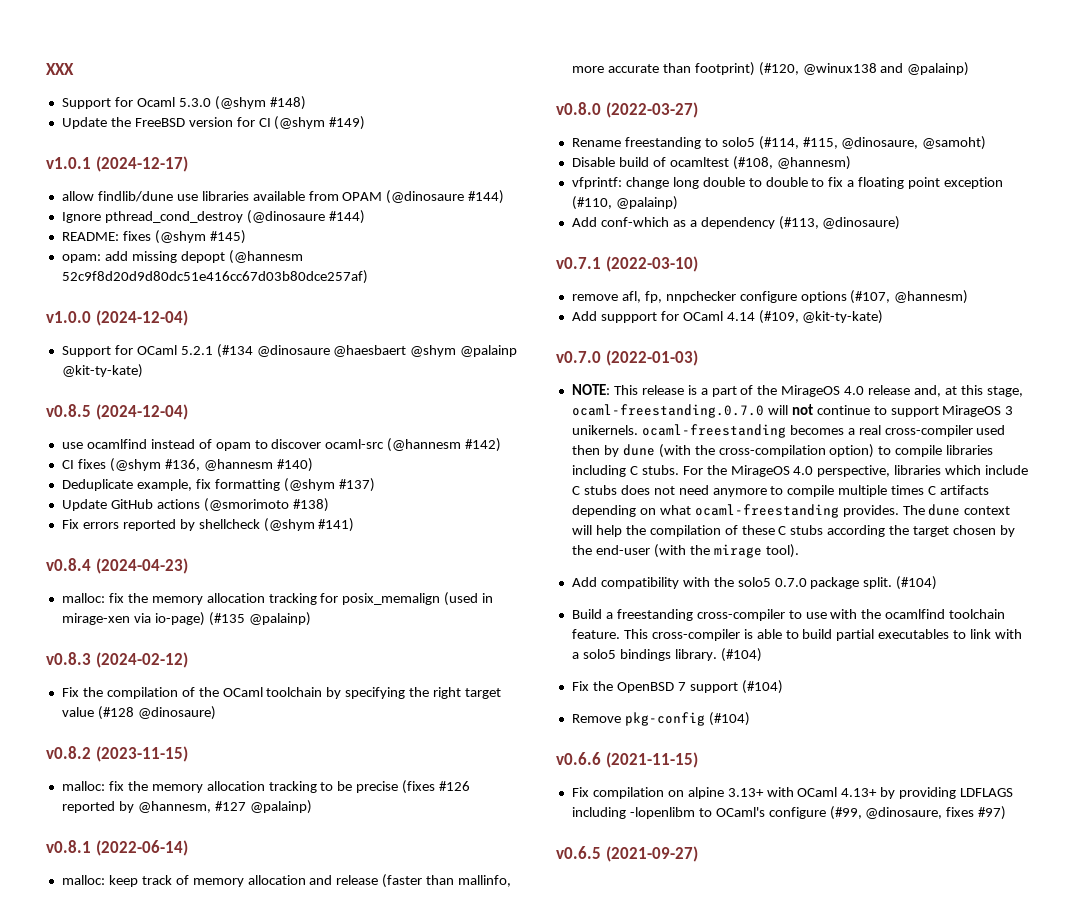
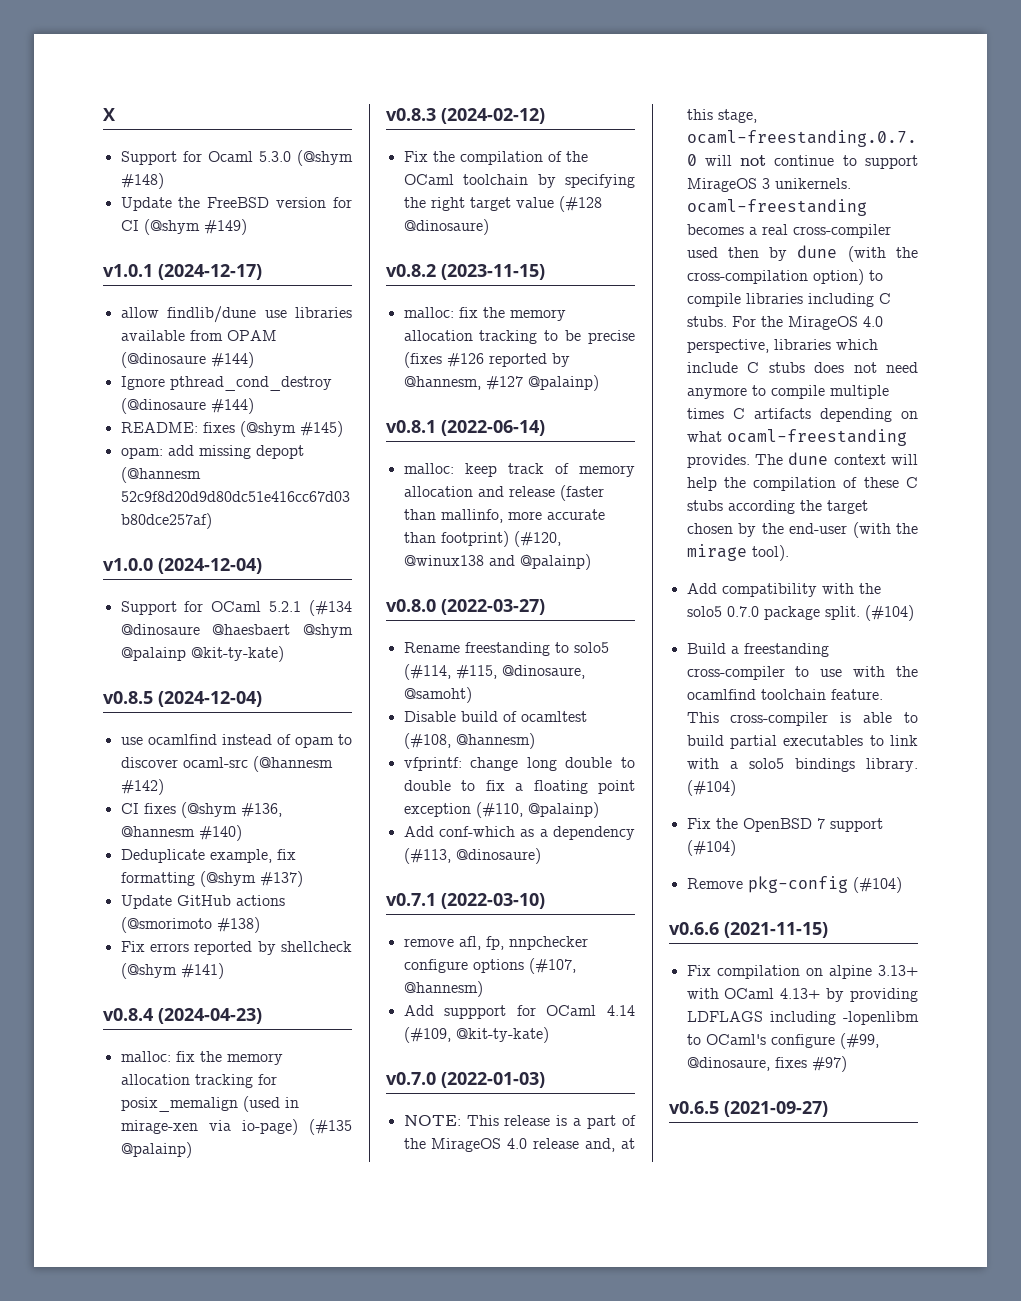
- XXX
+ X

